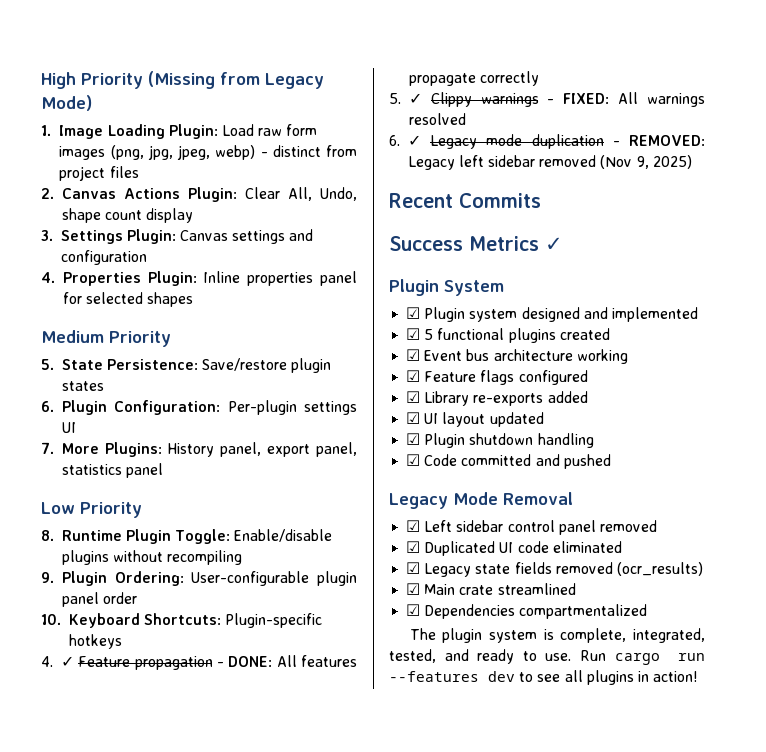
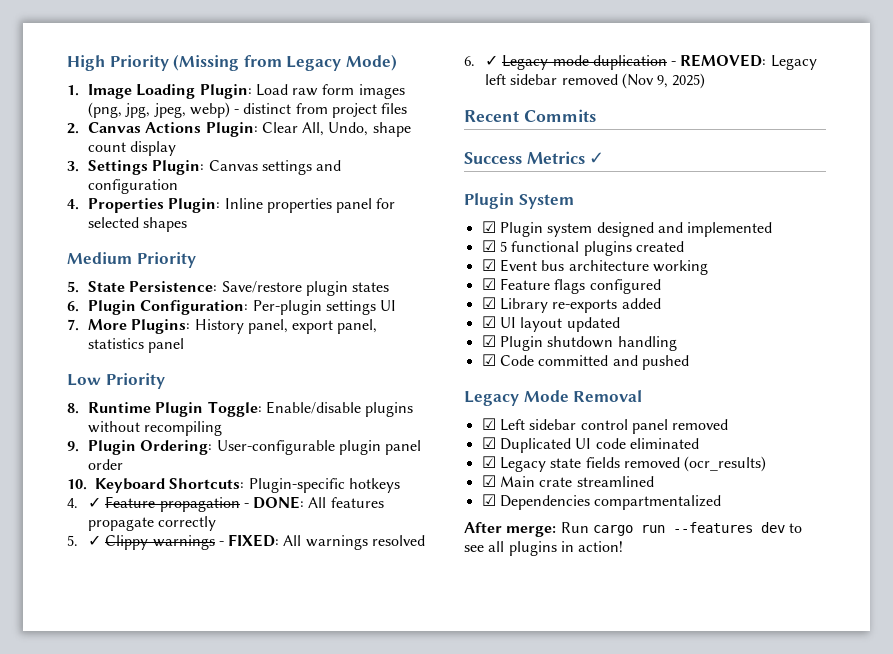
- The plugin system is complete, integrated, tested, and ready to use. Run cargo run --features dev to see all plugins in action!
+ After merge: Run cargo run --features dev to see all plugins in action!

